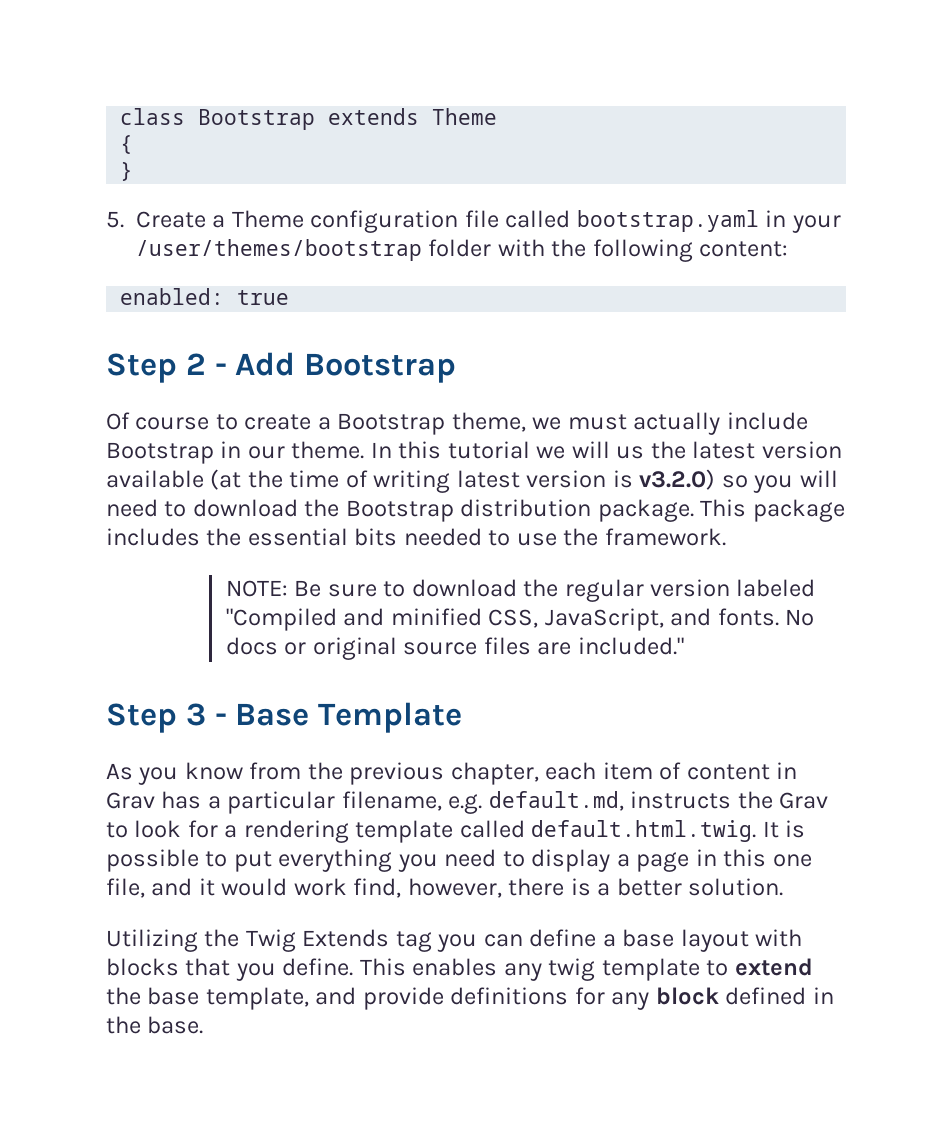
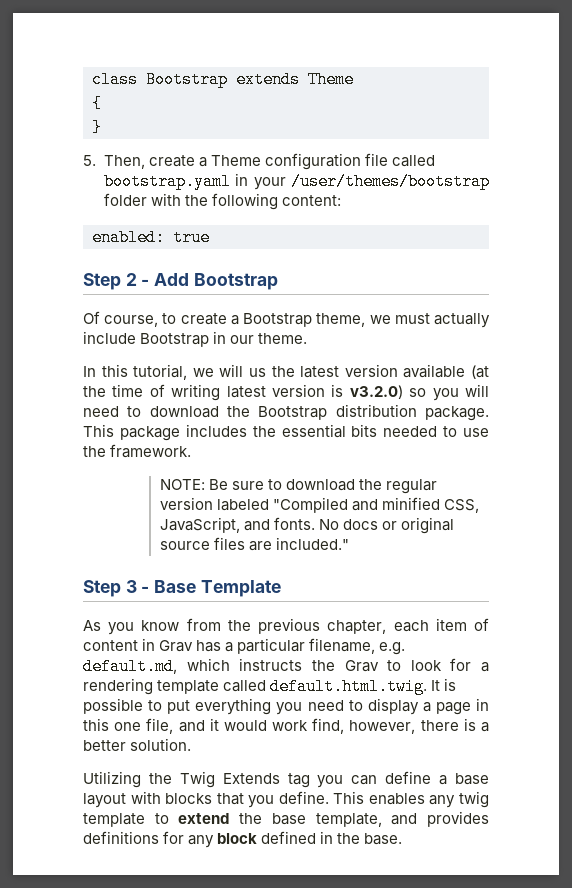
- 5. Create a Theme configuration file called bootstrap.yaml in your /user/themes/bootstrap folder with the following content:
+ 5. Then, create a Theme configuration file called bootstrap.yaml in your /user/themes/bootstrap folder with the following content:
- Of course to create a Bootstrap theme, we must actually include Bootstrap in our theme. In this tutorial we will us the latest version available (at the time of writing latest version is v3.2.0) so you will need to download the Bootstrap distribution package.
+ Of course, to create a Bootstrap theme, we must actually include Bootstrap in our theme.
+ In this tutorial, we will us the latest version available (at the time of writing latest version is v3.2.0) so you will need to download the Bootstrap distribution package.
- As you know from the previous chapter, each item of content in Grav has a particular filename, e.g. default.md, instructs the Grav to look for a rendering template called default.html.twig. It is possible to put everything you need to display a page in this one file, and it would work find, however, there is a better solution.
+ As you know from the previous chapter, each item of content in Grav has a particular filename, e.g. default.md, which instructs the Grav to look for a rendering template called default.html.twig. It is possible to put everything you need to display a page in this one file, and it would work find, however, there is a better solution.
- This enables any twig template to extend the base template, and provide definitions for any block defined in the base.
+ This enables any twig template to extend the base template, and provides definitions for any block defined in the base.

